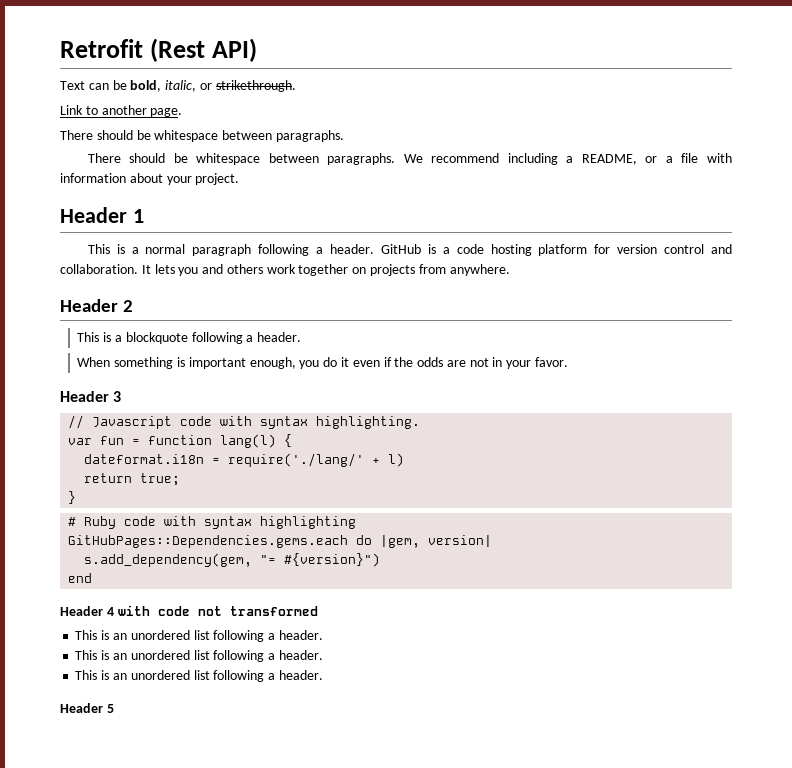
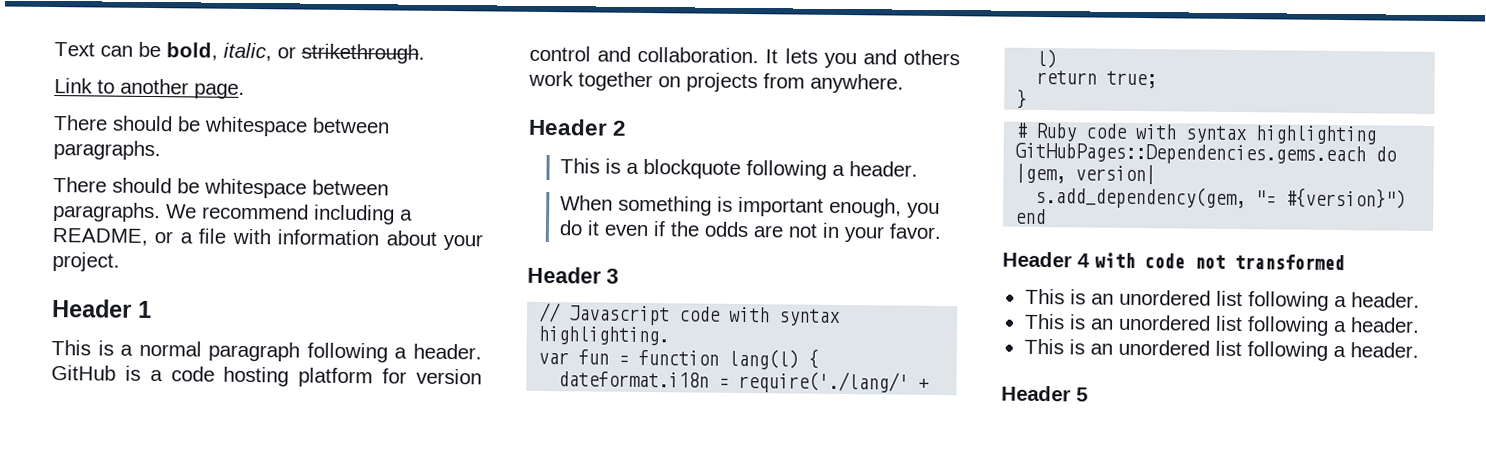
- Retrofit (Rest API)

